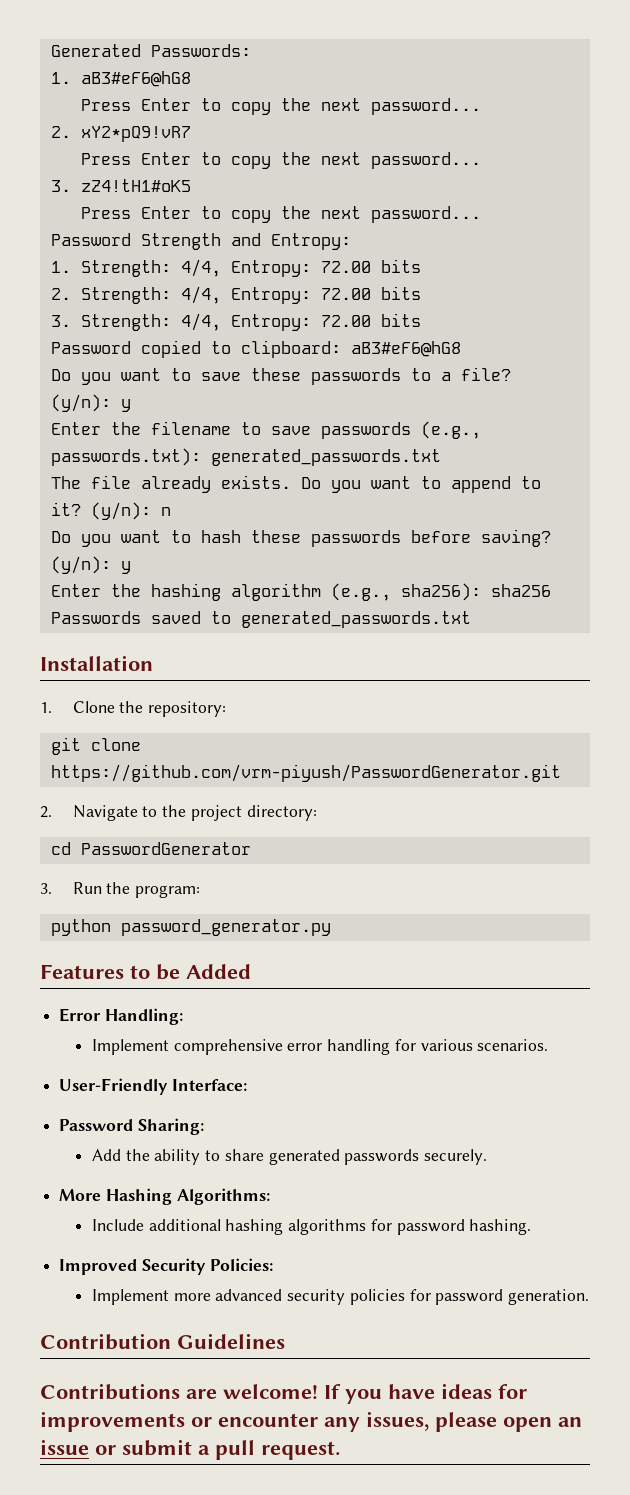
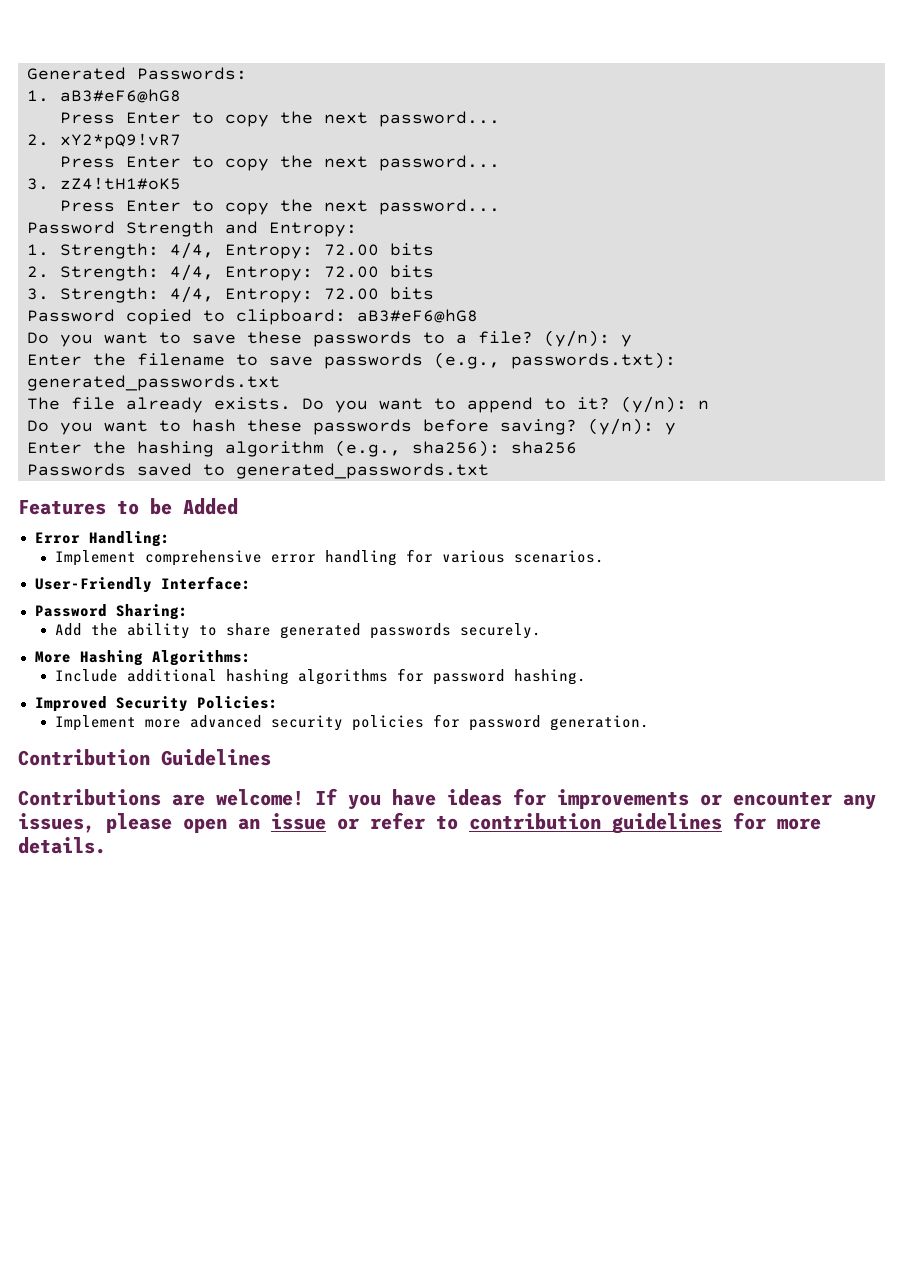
- Installation
- 1. Clone the repository:
- git clone https://github.com/vrm-piyush/PasswordGenerator.git
- 2. Navigate to the project directory:
- cd PasswordGenerator
- 3. Run the program:
- python password_generator.py
- If you have ideas for improvements or encounter any issues, please open an issue or submit a pull request.
+ If you have ideas for improvements or encounter any issues, please open an issue or refer to contribution guidelines for more details.

